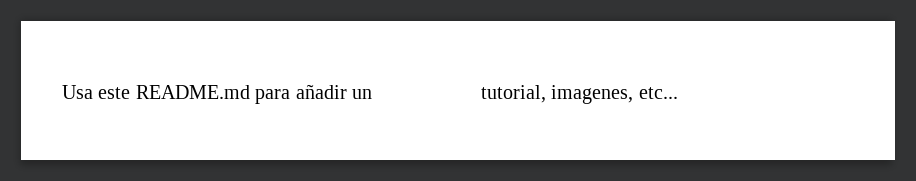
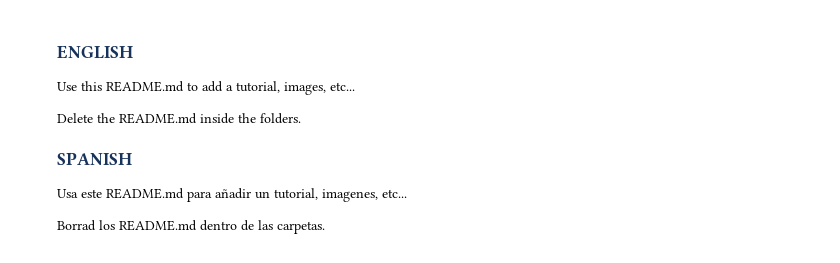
+ ENGLISH
+ Use this README.md to add a tutorial, images, etc...
+ Delete the README.md inside the folders.
+ SPANISH
+ Borrad los README.md dentro de las carpetas.

